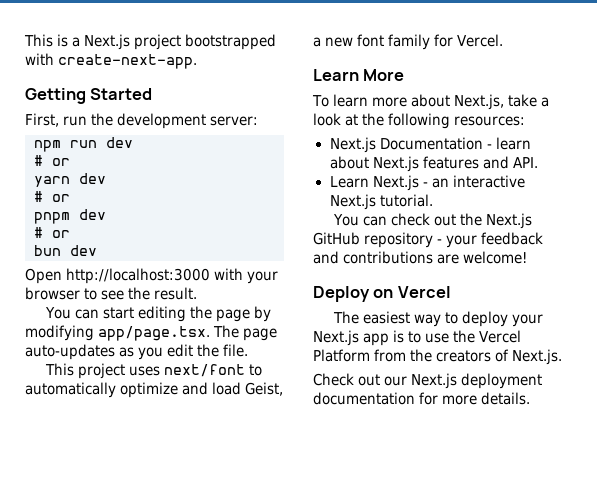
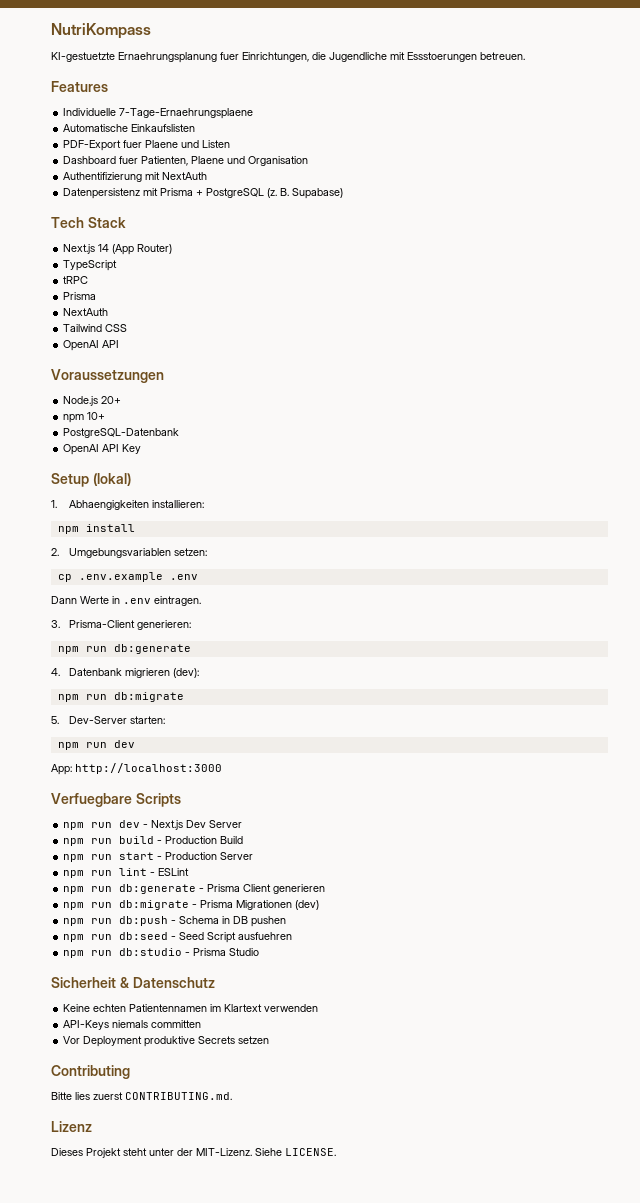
- This is a Next.js project bootstrapped with create-next-app.
- Getting Started
- First, run the development server:
+ NutriKompass
+ KI-gestuetzte Ernaehrungsplanung fuer Einrichtungen, die Jugendliche mit Essstoerungen betreuen.
+ Features
+ Individuelle 7-Tage-Ernaehrungsplaene
+ Automatische Einkaufslisten
+ PDF-Export fuer Plaene und Listen
+ Dashboard fuer Patienten, Plaene und Organisation
+ Authentifizierung mit NextAuth
+ Datenpersistenz mit Prisma + PostgreSQL (z. B. Supabase)
+ Tech Stack
+ Next.js 14 (App Router)
+ TypeScript
+ tRPC
+ Prisma
+ NextAuth
+ Tailwind CSS
+ OpenAI API
+ Voraussetzungen
+ Node.js 20+
+ npm 10+
+ PostgreSQL-Datenbank
+ OpenAI API Key
+ Setup (lokal)
+ 1. Abhaengigkeiten installieren:
+ npm install
+ 2. Umgebungsvariablen setzen:
+ cp .env.example .env
+ Dann Werte in .env eintragen.
+ 3. Prisma-Client generieren:
+ npm run db:generate
+ 4. Datenbank migrieren (dev):
+ npm run db:migrate
+ 5. Dev-Server starten:
  npm run dev
- # or
- yarn dev
- # or
- pnpm dev
- # or
- bun dev
- Open http://localhost:3000 with your browser to see the result.
- You can start editing the page by modifying app/page.tsx. The page auto-updates as you edit the file.
- This project uses next/font to automatically optimize and load Geist, a new font family for Vercel.
- Learn More
- To learn more about Next.js, take a look at the following resources:
- Next.js Documentation - learn about Next.js features and API.
- Learn Next.js - an interactive Next.js tutorial.
- You can check out the Next.js GitHub repository - your feedback and contributions are welcome!
- Deploy on Vercel
- The easiest way to deploy your Next.js app is to use the Vercel Platform from the creators of Next.js.
- Check out our Next.js deployment documentation for more details.
+ App: http://localhost:3000
+ Verfuegbare Scripts
+ npm run dev - Next.js Dev Server
+ npm run build - Production Build
+ npm run start - Production Server
+ npm run lint - ESLint
+ npm run db:generate - Prisma Client generieren
+ npm run db:migrate - Prisma Migrationen (dev)
+ npm run db:push - Schema in DB pushen
+ npm run db:seed - Seed Script ausfuehren
+ npm run db:studio - Prisma Studio
+ Sicherheit & Datenschutz
+ Keine echten Patientennamen im Klartext verwenden
+ API-Keys niemals committen
+ Vor Deployment produktive Secrets setzen
+ Contributing
+ Bitte lies zuerst CONTRIBUTING.md.
+ Lizenz
+ Dieses Projekt steht unter der MIT-Lizenz. Siehe LICENSE.

